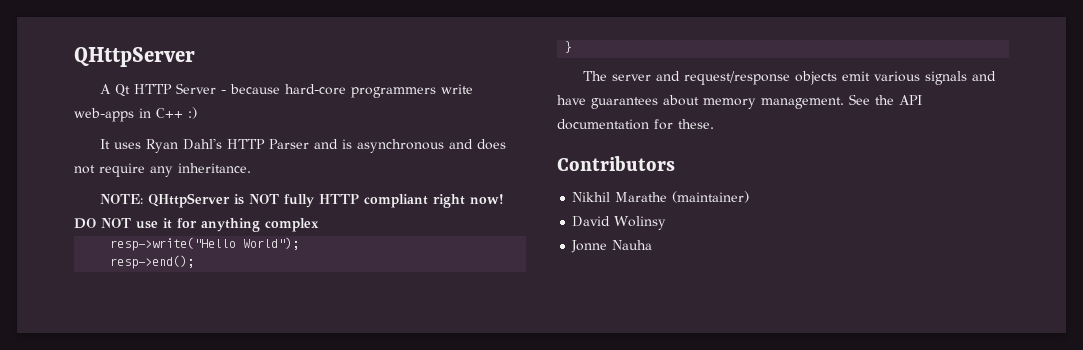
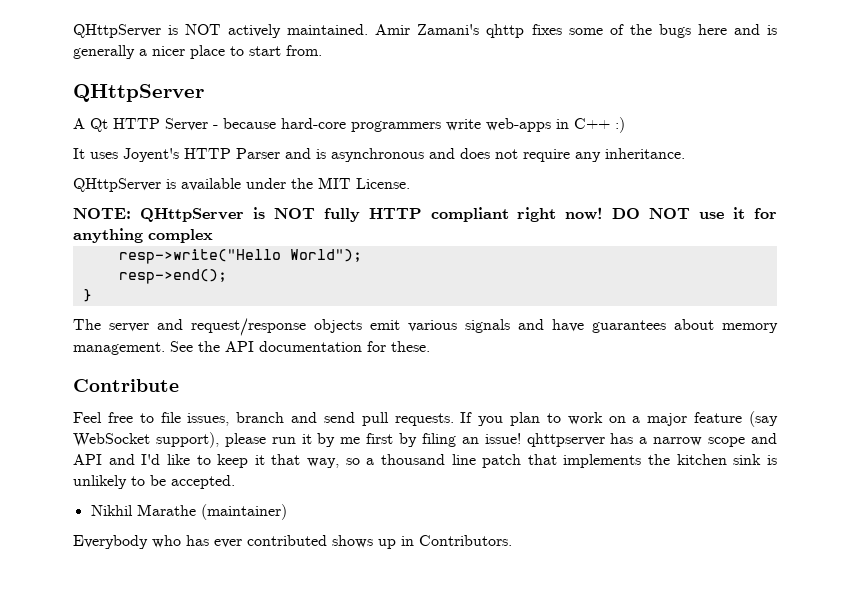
+ QHttpServer is NOT actively maintained. Amir Zamani's qhttp fixes some of the bugs here and is generally a nicer place to start from.
- It uses Ryan Dahl's HTTP Parser and is asynchronous and does not require any inheritance.
+ It uses Joyent's HTTP Parser and is asynchronous and does not require any inheritance.
+ QHttpServer is available under the MIT License.
- Contributors
+ Contribute
+ Feel free to file issues, branch and send pull requests. If you plan to work on a major feature (say WebSocket support), please run it by me first by filing an issue! qhttpserver has a narrow scope and API and I'd like to keep it that way, so a thousand line patch that implements the kitchen sink is unlikely to be accepted.
  Nikhil Marathe (maintainer)
- David Wolinsy
- Jonne Nauha
+ Everybody who has ever contributed shows up in Contributors.

